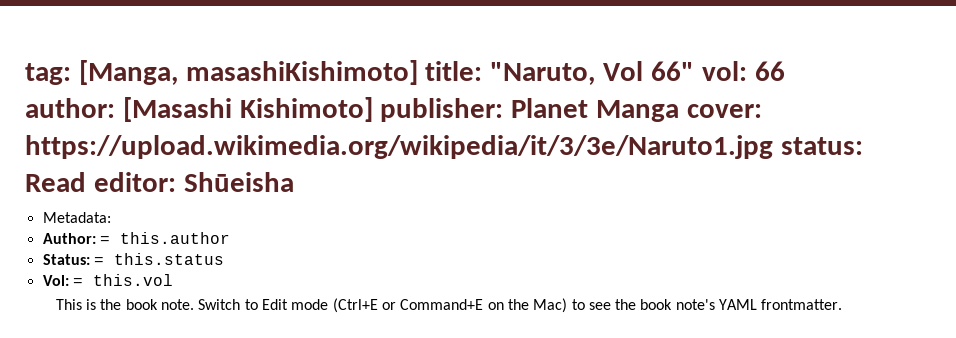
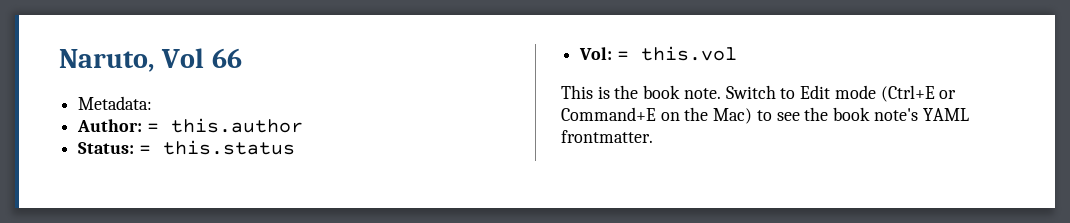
- tag: [Manga, masashiKishimoto] title: "Naruto, Vol 66" vol: 66 author: [Masashi Kishimoto] publisher: Planet Manga cover: https://upload.wikimedia.org/wikipedia/it/3/3e/Naruto1.jpg status: Read editor: Shūeisha
+ Naruto, Vol 66

